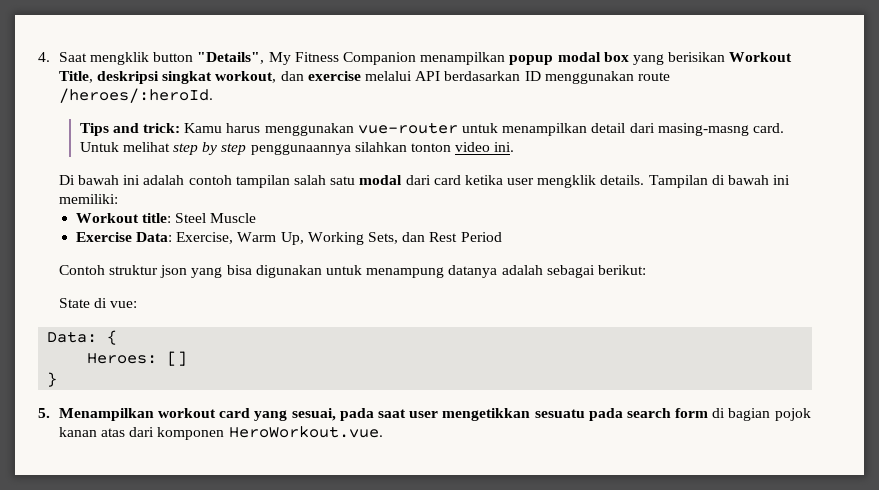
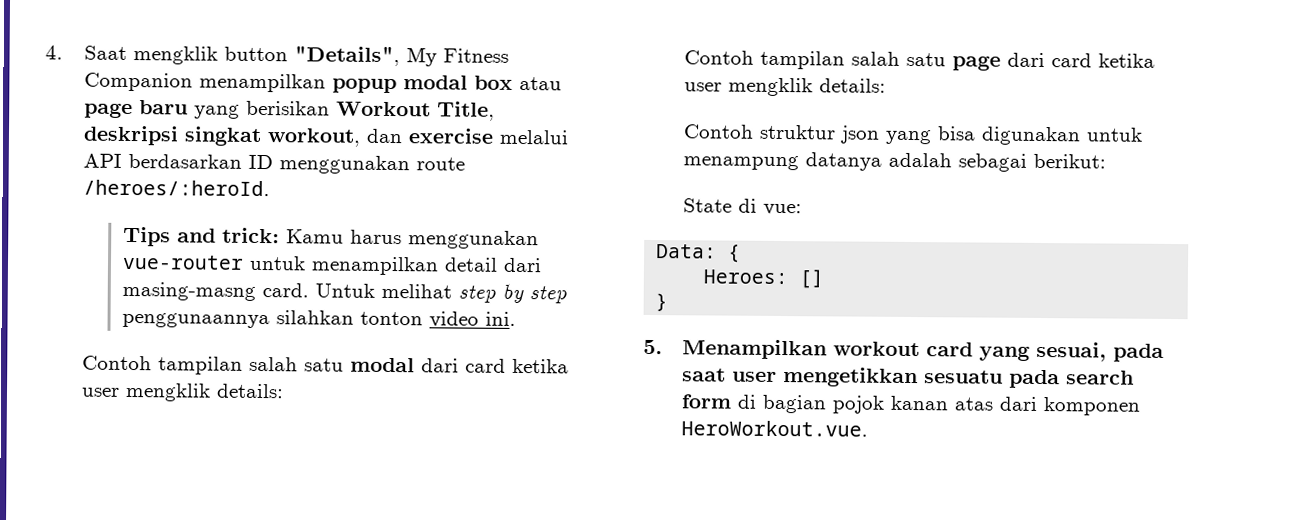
- 4. Saat mengklik button "Details", My Fitness Companion menampilkan popup modal box yang berisikan Workout Title, deskripsi singkat workout, dan exercise melalui API berdasarkan ID menggunakan route /heroes/:heroId.
+ 4. Saat mengklik button "Details", My Fitness Companion menampilkan popup modal box atau page baru yang berisikan Workout Title, deskripsi singkat workout, dan exercise melalui API berdasarkan ID menggunakan route /heroes/:heroId.
- Di bawah ini adalah contoh tampilan salah satu modal dari card ketika user mengklik details. Tampilan di bawah ini memiliki:
- Workout title: Steel Muscle
- Exercise Data: Exercise, Warm Up, Working Sets, dan Rest Period
+ Contoh tampilan salah satu modal dari card ketika user mengklik details:
+ Contoh tampilan salah satu page dari card ketika user mengklik details:

